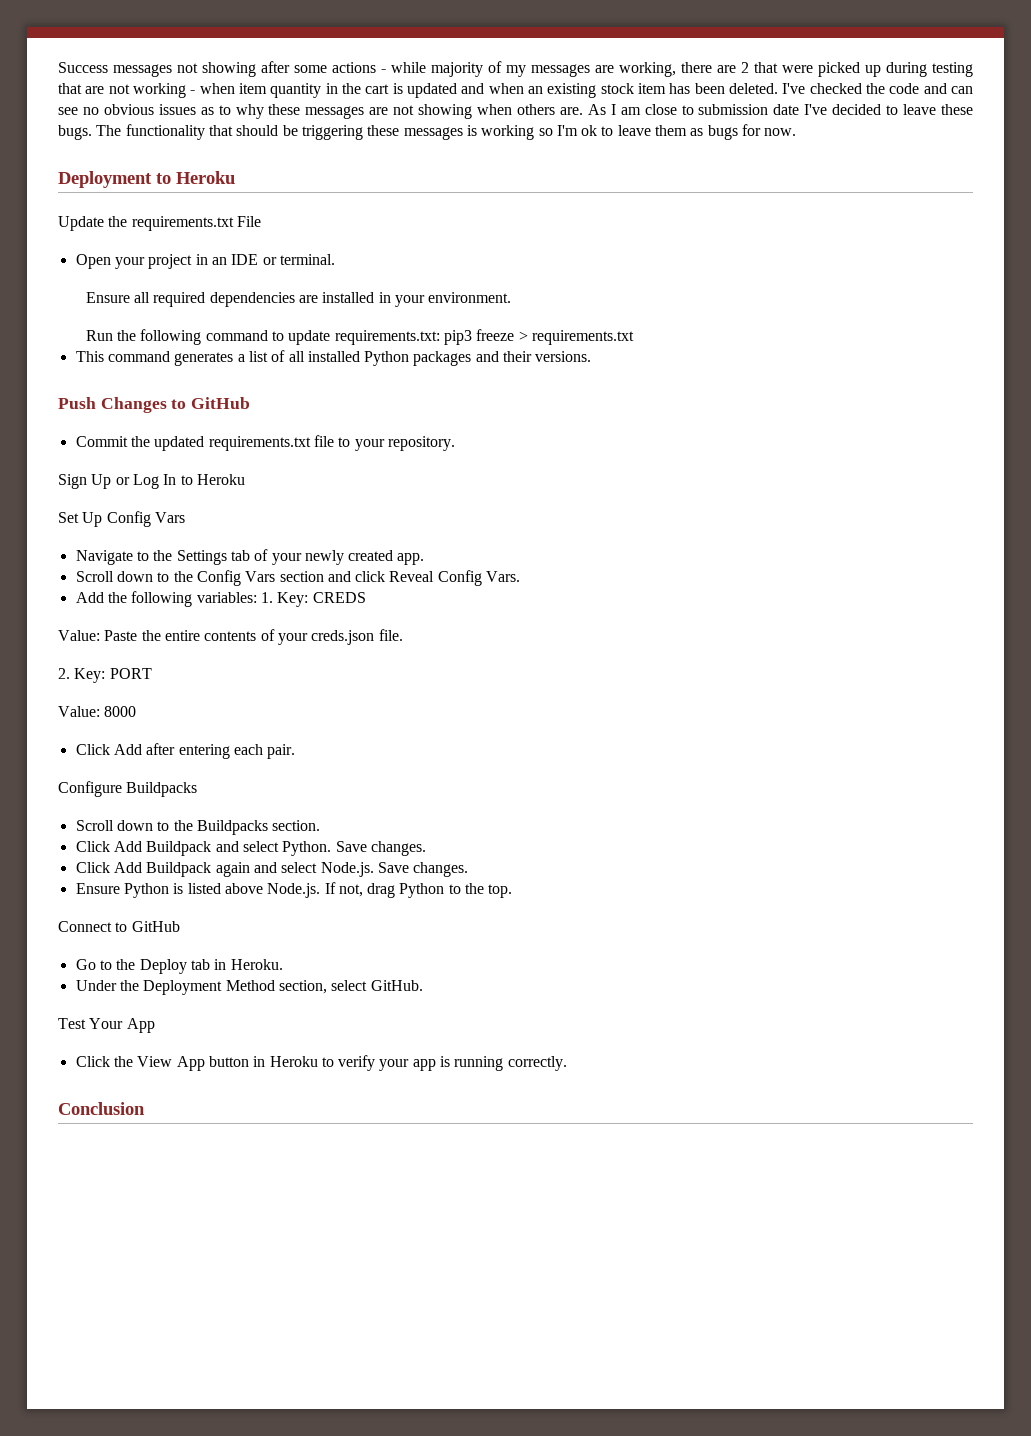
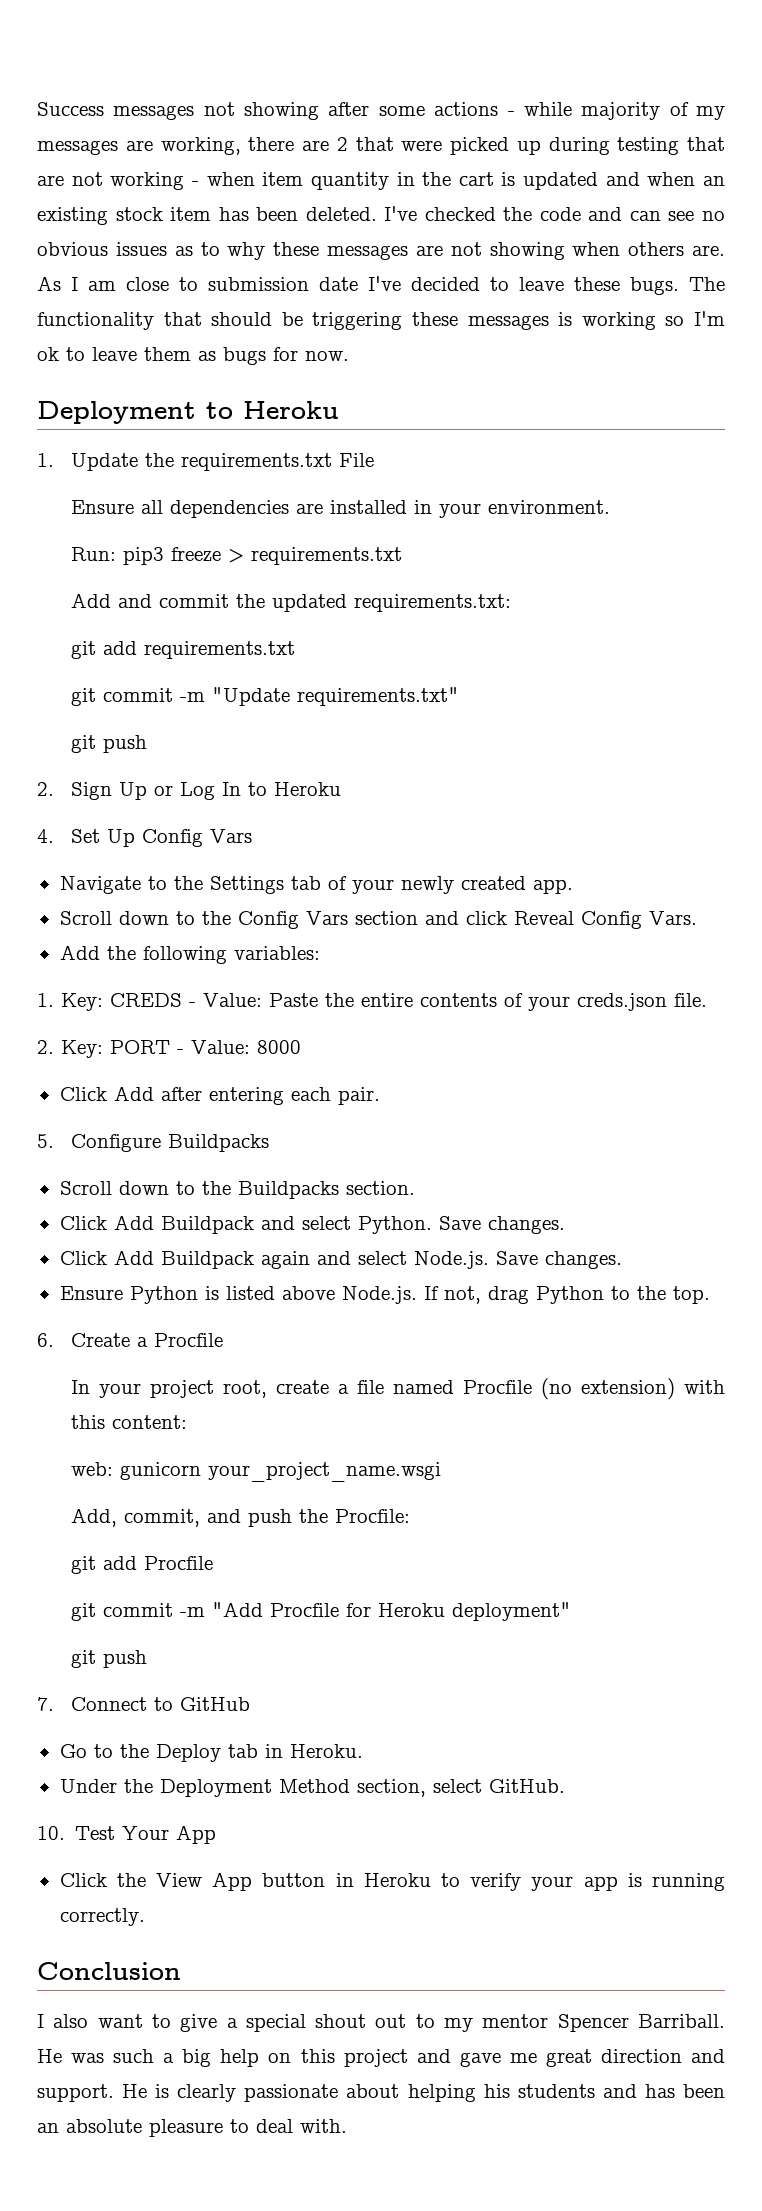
- Update the requirements.txt File
+ 1. Update the requirements.txt File
- Open your project in an IDE or terminal.
- Ensure all required dependencies are installed in your environment.
+ Ensure all dependencies are installed in your environment.
- Run the following command to update requirements.txt: pip3 freeze > requirements.txt
- This command generates a list of all installed Python packages and their versions.
- Push Changes to GitHub
- Commit the updated requirements.txt file to your repository.
- Sign Up or Log In to Heroku
+ Run: pip3 freeze > requirements.txt
+ Add and commit the updated requirements.txt:
+ git add requirements.txt
+ git commit -m "Update requirements.txt"
+ git push
+ 2. Sign Up or Log In to Heroku
- Set Up Config Vars
+ 4. Set Up Config Vars
- Add the following variables: 1. Key: CREDS
- Value: Paste the entire contents of your creds.json file.
+ Add the following variables:
+ 1. Key: CREDS - Value: Paste the entire contents of your creds.json file.
- 2. Key: PORT
- Value: 8000
+ 2. Key: PORT - Value: 8000
- Configure Buildpacks
+ 5. Configure Buildpacks
- Connect to GitHub
+ 6. Create a Procfile
+ In your project root, create a file named Procfile (no extension) with this content:
+ web: gunicorn your_project_name.wsgi
+ Add, commit, and push the Procfile:
+ git add Procfile
+ git commit -m "Add Procfile for Heroku deployment"
+ git push
+ 7. Connect to GitHub
- Test Your App
+ 10. Test Your App
+ I also want to give a special shout out to my mentor Spencer Barriball. He was such a big help on this project and gave me great direction and support. He is clearly passionate about helping his students and has been an absolute pleasure to deal with.

